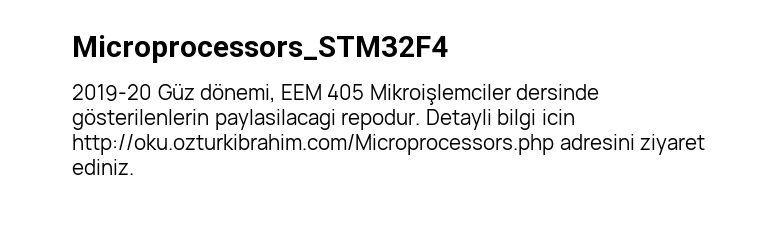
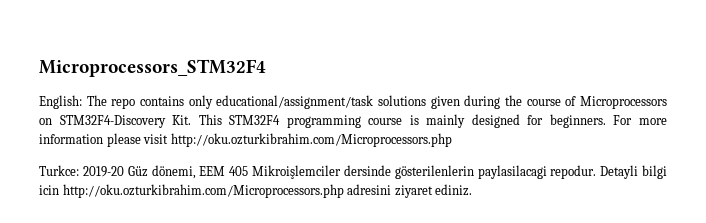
- 2019-20 Güz dönemi, EEM 405 Mikroişlemciler dersinde gösterilenlerin paylasilacagi repodur.
+ English: The repo contains only educational/assignment/task solutions given during the course of Microprocessors on STM32F4-Discovery Kit. This STM32F4 programming course is mainly designed for beginners. For more information please visit http://oku.ozturkibrahim.com/Microprocessors.php
+ Turkce: 2019-20 Güz dönemi, EEM 405 Mikroişlemciler dersinde gösterilenlerin paylasilacagi repodur.

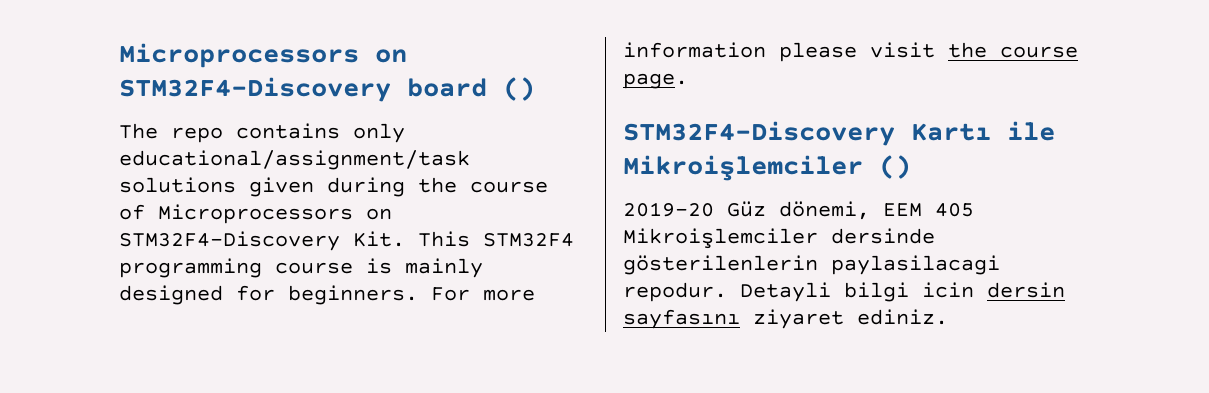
- Microprocessors_STM32F4
- English: The repo contains only educational/assignment/task solutions given during the course of Microprocessors on STM32F4-Discovery Kit. This STM32F4 programming course is mainly designed for beginners.
+ Microprocessors on STM32F4-Discovery board ()
+ The repo contains only educational/assignment/task solutions given during the course of Microprocessors on STM32F4-Discovery Kit. This STM32F4 programming course is mainly designed for beginners.
- For more information please visit http://oku.ozturkibrahim.com/Microprocessors.php
- Turkce: 2019-20 Güz dönemi, EEM 405 Mikroişlemciler dersinde gösterilenlerin paylasilacagi repodur.
+ For more information please visit the course page.
+ STM32F4-Discovery Kartı ile Mikroişlemciler ()
+ 2019-20 Güz dönemi, EEM 405 Mikroişlemciler dersinde gösterilenlerin paylasilacagi repodur.
- Detayli bilgi icin http://oku.ozturkibrahim.com/Microprocessors.php adresini ziyaret ediniz.
+ Detayli bilgi icin dersin sayfasını ziyaret ediniz.

